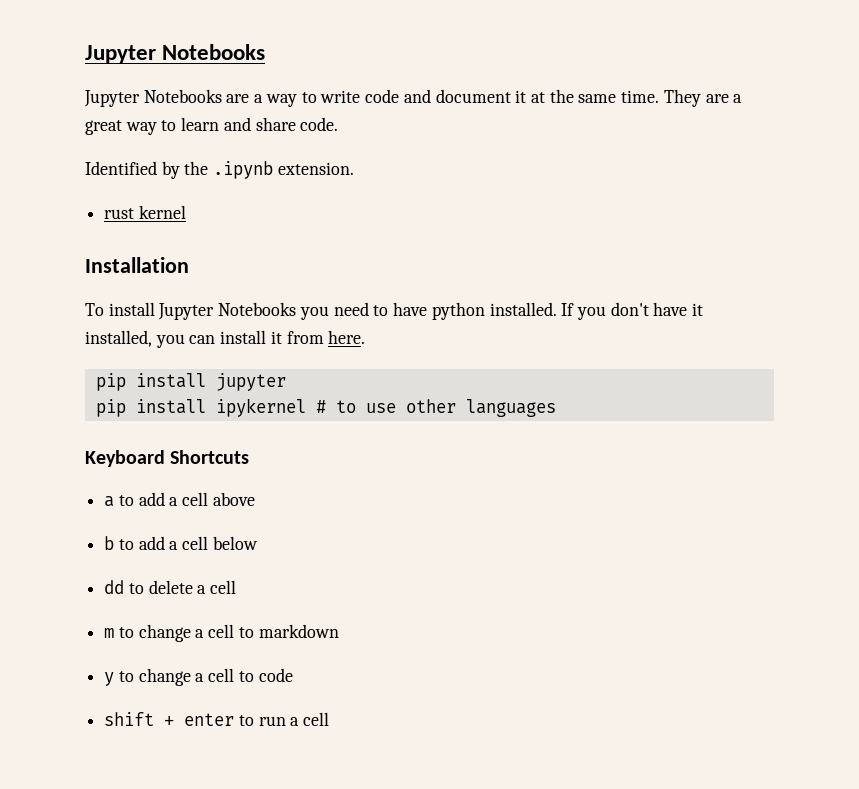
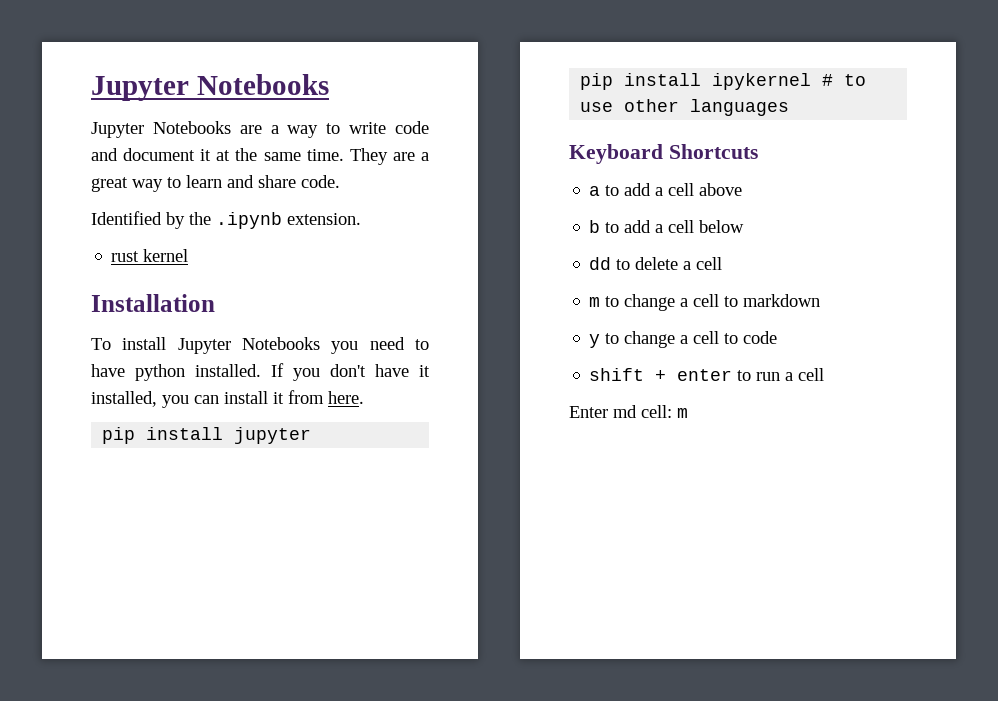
+ Enter md cell: m

